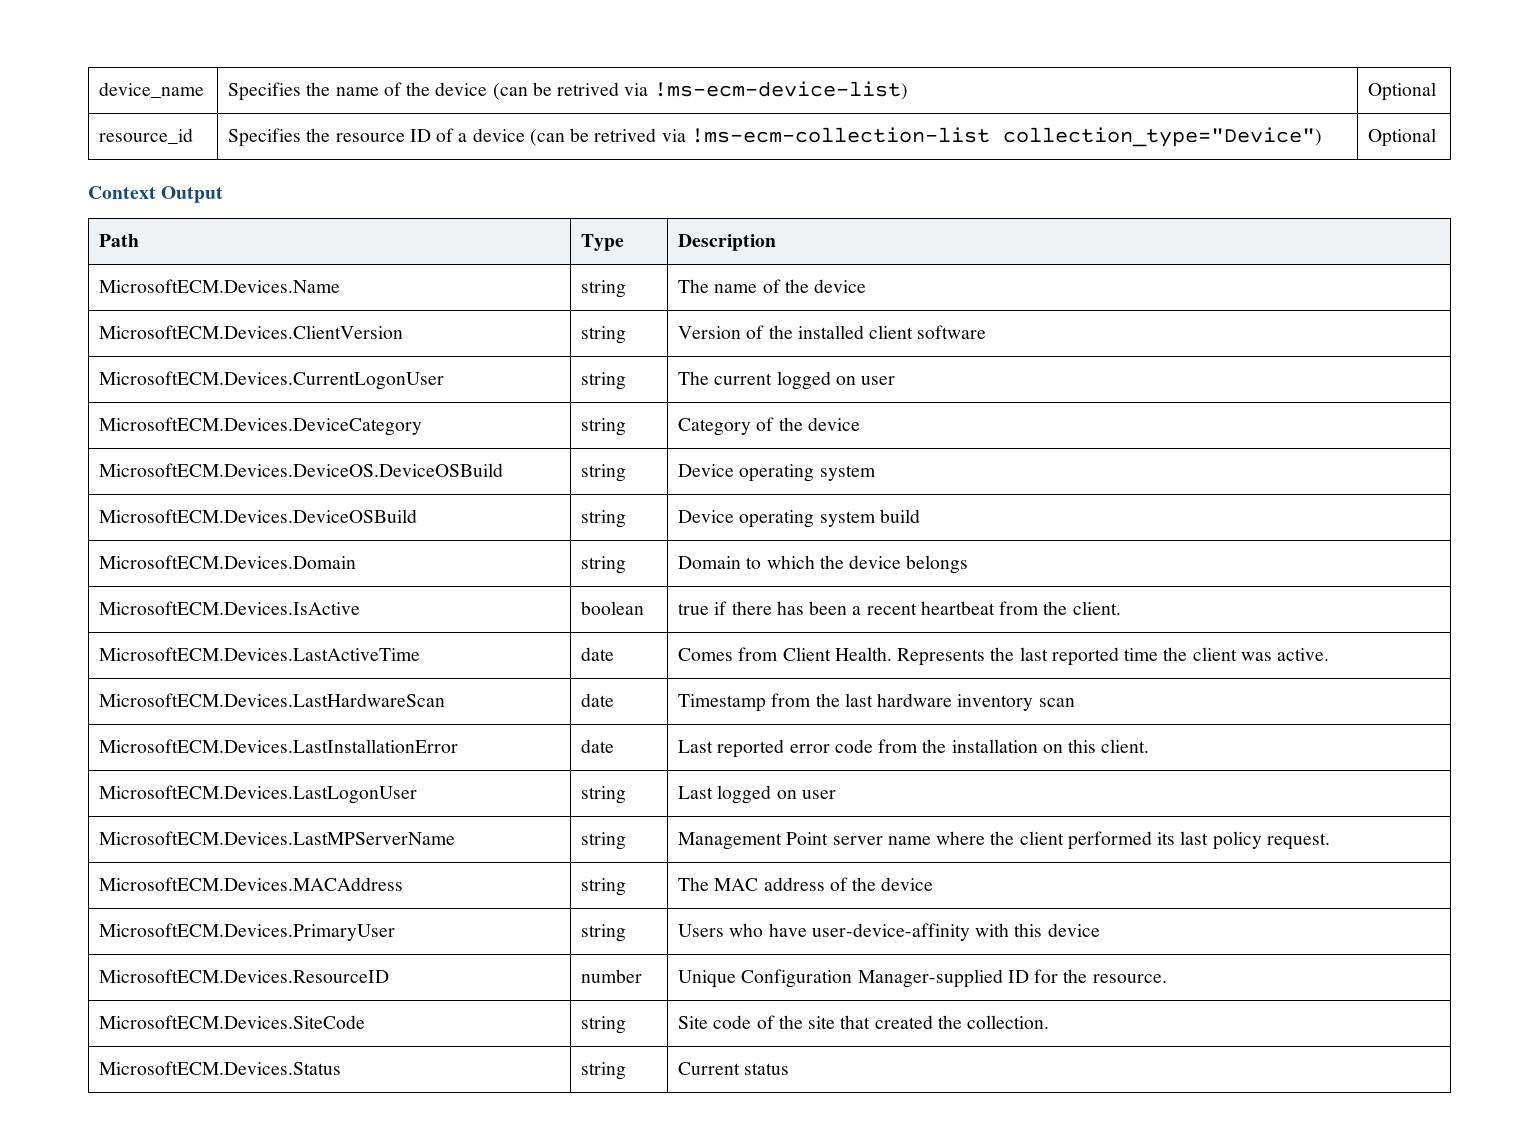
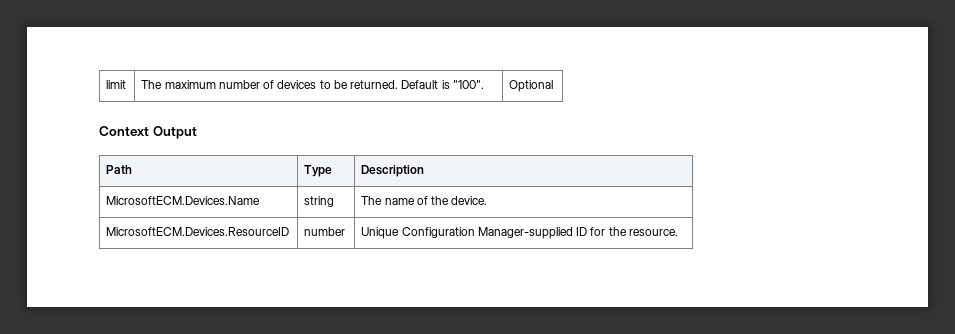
- device_name | Specifies the name of the device (can be retrived via !ms-ecm-device-list) | Optional
- resource_id | Specifies the resource ID of a device (can be retrived via !ms-ecm-collection-list collection_type="Device") | Optional
+ limit | The maximum number of devices to be returned. Default is "100". | Optional
- MicrosoftECM.Devices.Name | string | The name of the device
- MicrosoftECM.Devices.ClientVersion | string | Version of the installed client software
- MicrosoftECM.Devices.CurrentLogonUser | string | The current logged on user
- MicrosoftECM.Devices.DeviceCategory | string | Category of the device
- MicrosoftECM.Devices.DeviceOS.DeviceOSBuild | string | Device operating system
- MicrosoftECM.Devices.DeviceOSBuild | string | Device operating system build
- MicrosoftECM.Devices.Domain | string | Domain to which the device belongs
- MicrosoftECM.Devices.IsActive | boolean | true if there has been a recent heartbeat from the client.
- MicrosoftECM.Devices.LastActiveTime | date | Comes from Client Health. Represents the last reported time the client was active.
- MicrosoftECM.Devices.LastHardwareScan | date | Timestamp from the last hardware inventory scan
- MicrosoftECM.Devices.LastInstallationError | date | Last reported error code from the installation on this client.
- MicrosoftECM.Devices.LastLogonUser | string | Last logged on user
- MicrosoftECM.Devices.LastMPServerName | string | Management Point server name where the client performed its last policy request.
- MicrosoftECM.Devices.MACAddress | string | The MAC address of the device
- MicrosoftECM.Devices.PrimaryUser | string | Users who have user-device-affinity with this device
+ MicrosoftECM.Devices.Name | string | The name of the device.
- MicrosoftECM.Devices.SiteCode | string | Site code of the site that created the collection.
- MicrosoftECM.Devices.Status | string | Current status

